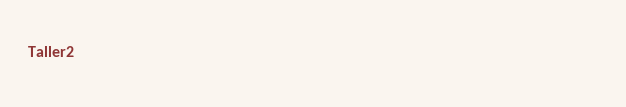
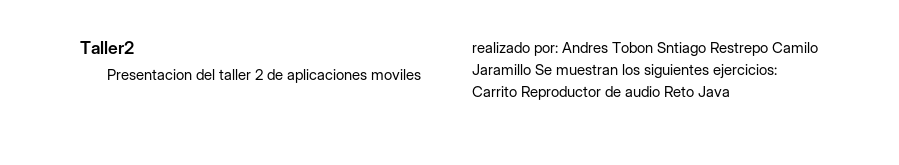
+ Presentacion del taller 2 de aplicaciones moviles realizado por: Andres Tobon Sntiago Restrepo Camilo Jaramillo Se muestran los siguientes ejercicios: Carrito Reproductor de audio Reto Java

